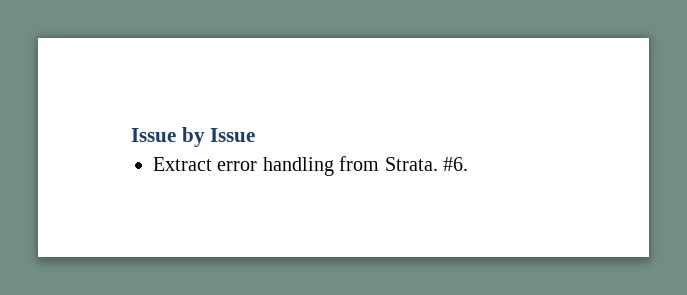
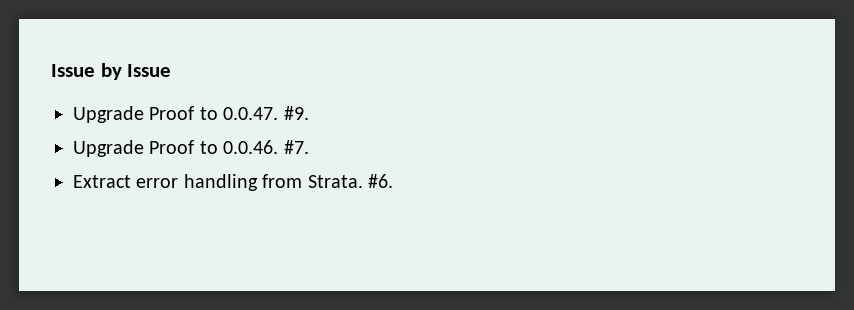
+ Upgrade Proof to 0.0.47. #9.
+ Upgrade Proof to 0.0.46. #7.

